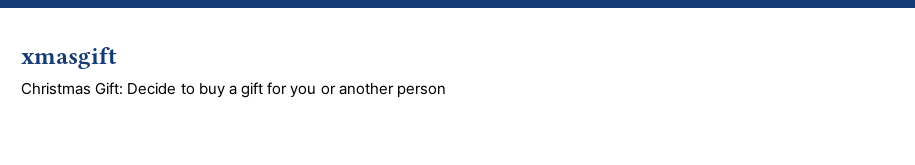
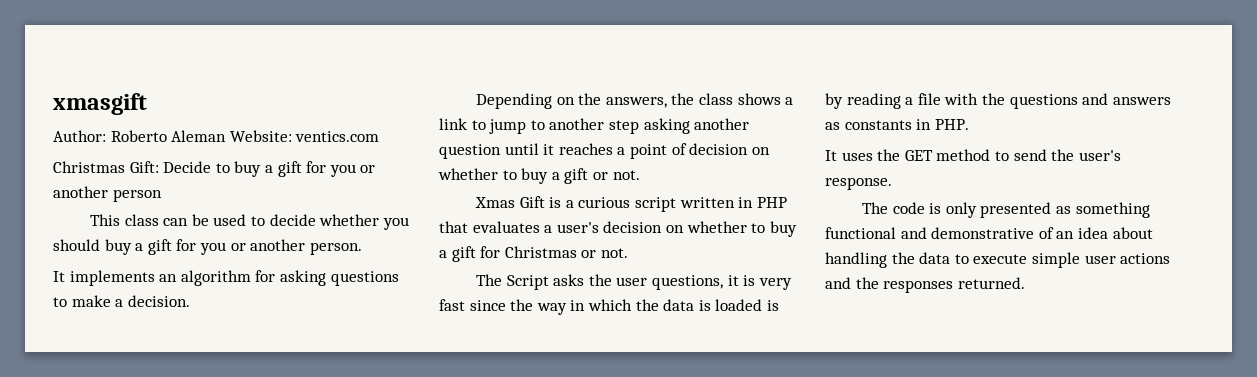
+ Author: Roberto Aleman Website: ventics.com
+ This class can be used to decide whether you should buy a gift for you or another person.
+ It implements an algorithm for asking questions to make a decision.
+ Depending on the answers, the class shows a link to jump to another step asking another question until it reaches a point of decision on whether to buy a gift or not.
+ Xmas Gift is a curious script written in PHP that evaluates a user's decision on whether to buy a gift for Christmas or not.
+ The Script asks the user questions, it is very fast since the way in which the data is loaded is by reading a file with the questions and answers as constants in PHP.
+ It uses the GET method to send the user's response.
+ The code is only presented as something functional and demonstrative of an idea about handling the data to execute simple user actions and the responses returned.

